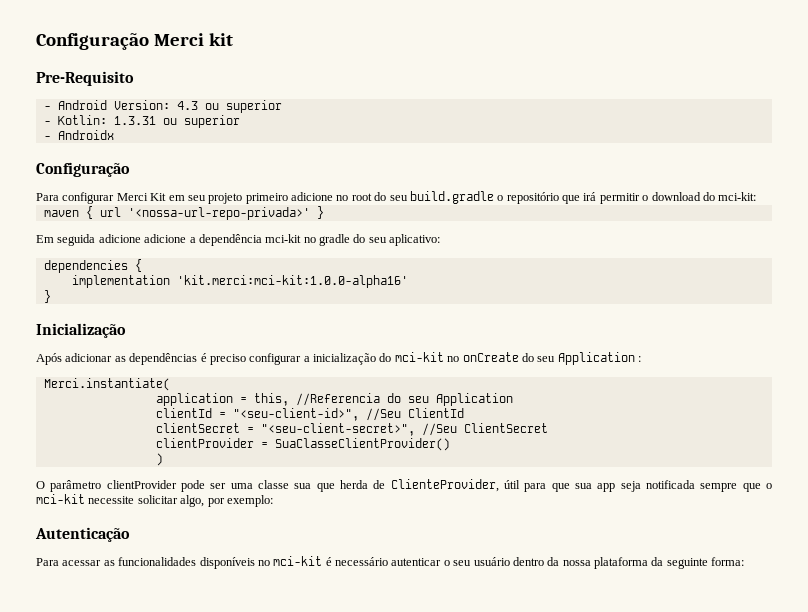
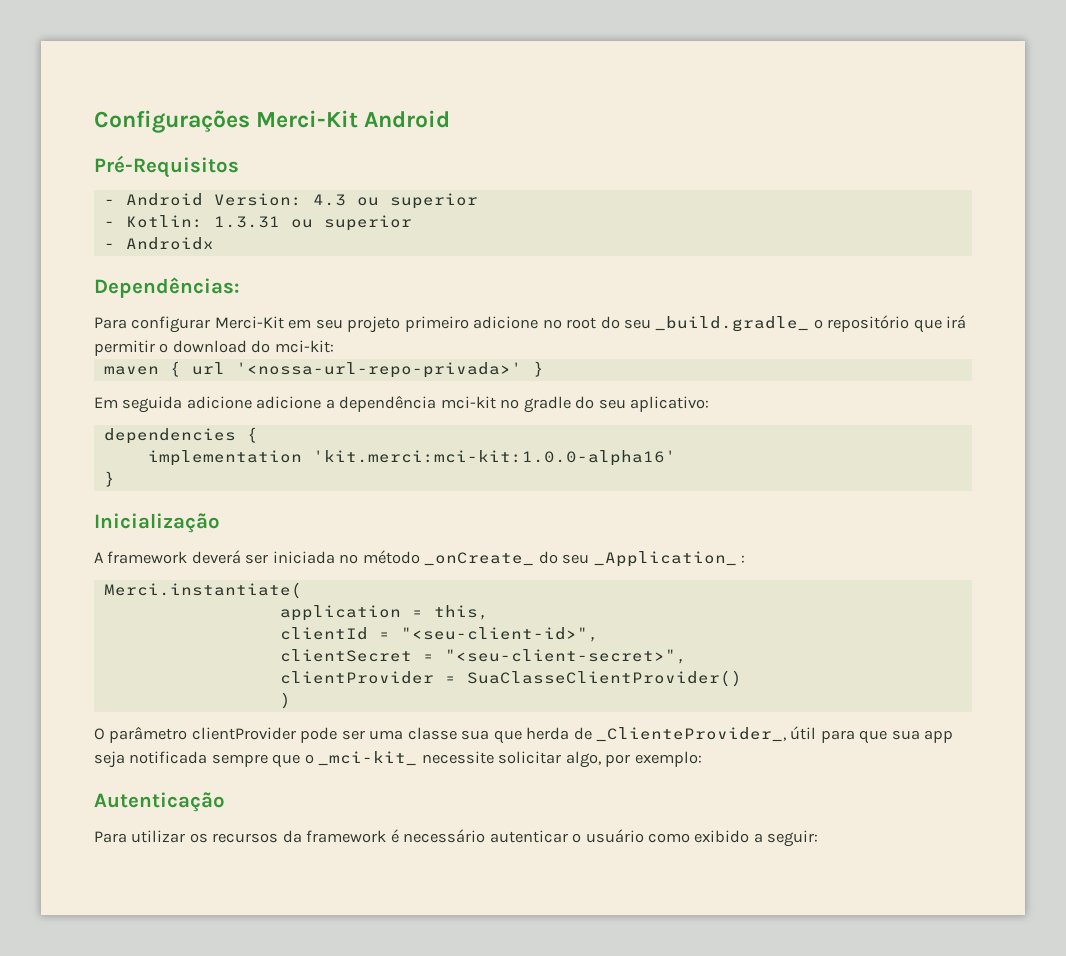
- Configuração Merci kit
- Pre-Requisito
+ Configurações Merci-Kit Android
+ Pré-Requisitos
  - Androidx
- Configuração
+ Dependências:
- Para configurar Merci Kit em seu projeto primeiro adicione no root do seu build.gradle o repositório que irá permitir o download do mci-kit:
+ Para configurar Merci-Kit em seu projeto primeiro adicione no root do seu _build.gradle_ o repositório que irá permitir o download do mci-kit:
- Após adicionar as dependências é preciso configurar a inicialização do mci-kit no onCreate do seu Application :
+ A framework deverá ser iniciada no método _onCreate_ do seu _Application_ :
- application = this, //Referencia do seu Application
+ application = this,
- clientId = "<seu-client-id>", //Seu ClientId
+ clientId = "<seu-client-id>",
- clientSecret = "<seu-client-secret>", //Seu ClientSecret
+ clientSecret = "<seu-client-secret>",
- O parâmetro clientProvider pode ser uma classe sua que herda de ClienteProvider, útil para que sua app seja notificada sempre que o mci-kit necessite solicitar algo, por exemplo:
+ O parâmetro clientProvider pode ser uma classe sua que herda de _ClienteProvider_, útil para que sua app seja notificada sempre que o _mci-kit_ necessite solicitar algo, por exemplo:
- Para acessar as funcionalidades disponíveis no mci-kit é necessário autenticar o seu usuário dentro da nossa plataforma da seguinte forma:
+ Para utilizar os recursos da framework é necessário autenticar o usuário como exibido a seguir:

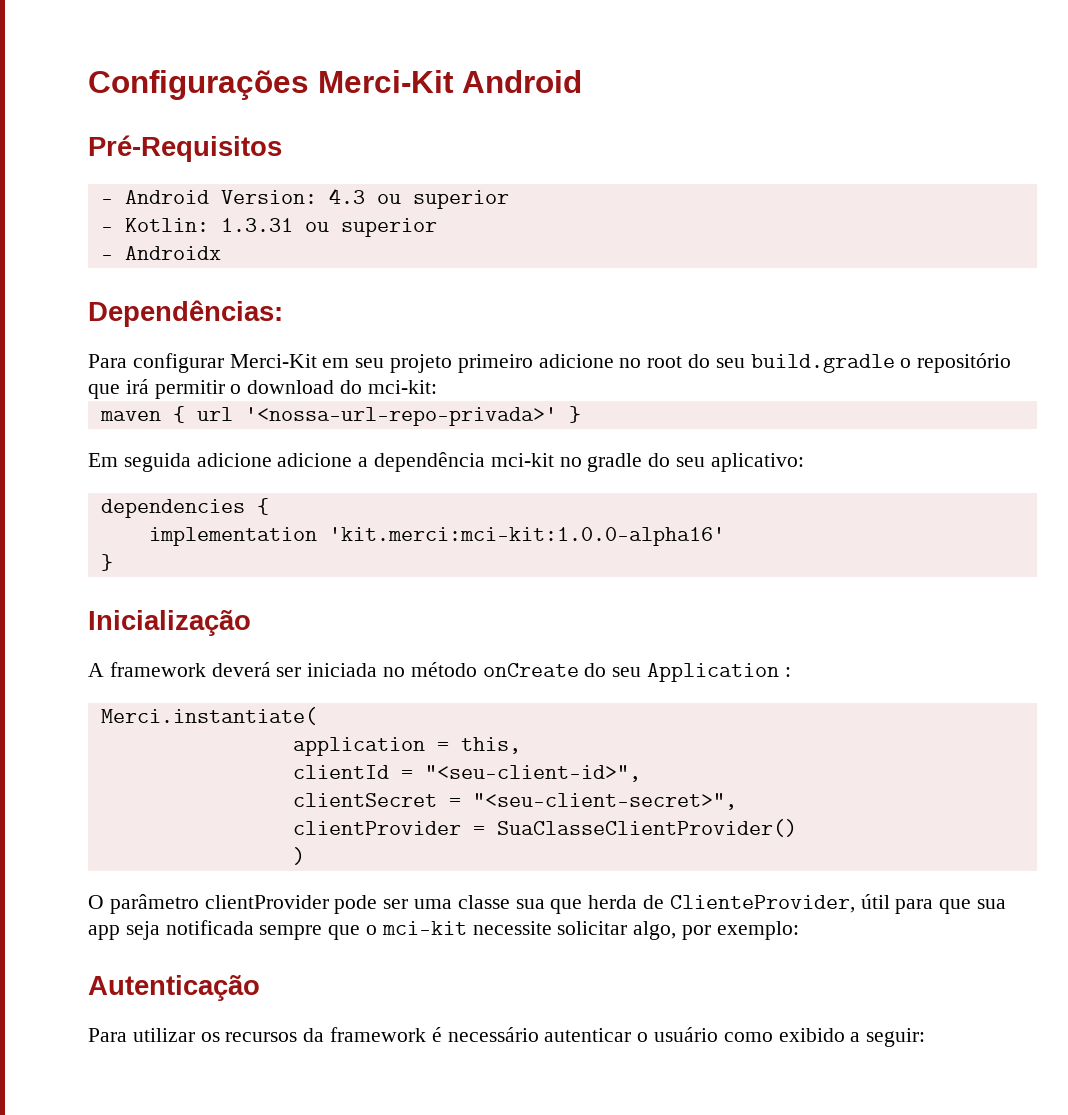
- Para configurar Merci-Kit em seu projeto primeiro adicione no root do seu _build.gradle_ o repositório que irá permitir o download do mci-kit:
+ Para configurar Merci-Kit em seu projeto primeiro adicione no root do seu build.gradle o repositório que irá permitir o download do mci-kit:
- A framework deverá ser iniciada no método _onCreate_ do seu _Application_ :
+ A framework deverá ser iniciada no método onCreate do seu Application :
- O parâmetro clientProvider pode ser uma classe sua que herda de _ClienteProvider_, útil para que sua app seja notificada sempre que o _mci-kit_ necessite solicitar algo, por exemplo:
+ O parâmetro clientProvider pode ser uma classe sua que herda de ClienteProvider, útil para que sua app seja notificada sempre que o mci-kit necessite solicitar algo, por exemplo:

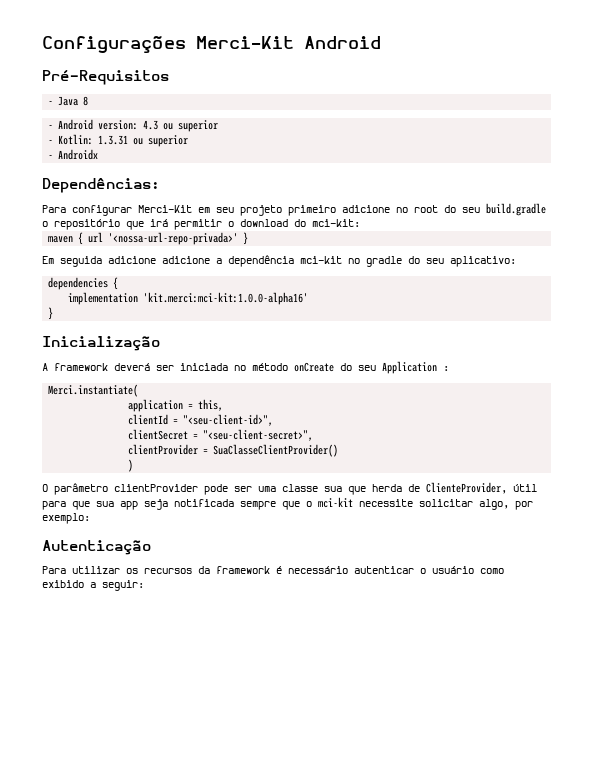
+ - Java 8
- - Android Version: 4.3 ou superior
+ - Android version: 4.3 ou superior

